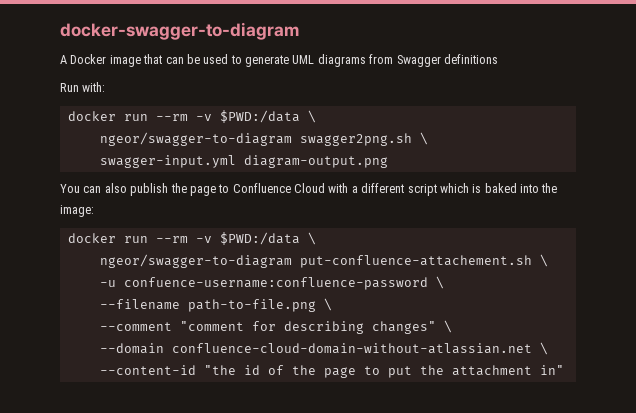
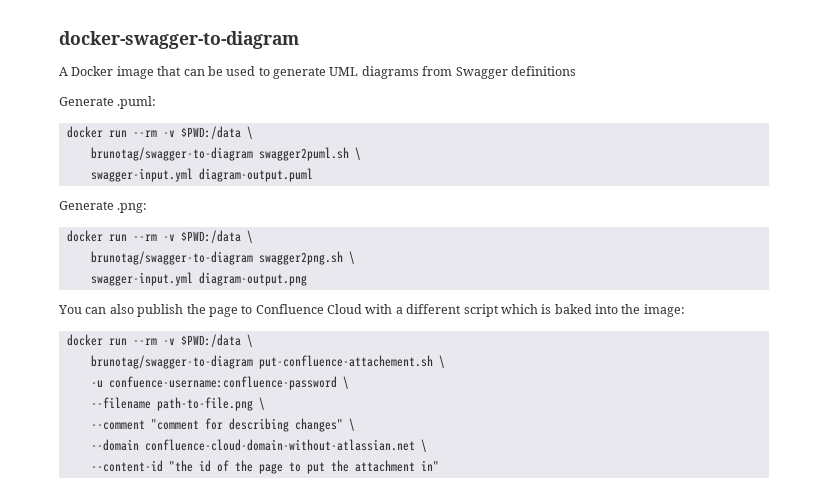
- Run with:
+ Generate .puml:
  docker run --rm -v $PWD:/data \
- ngeor/swagger-to-diagram swagger2png.sh \
+ brunotag/swagger-to-diagram swagger2puml.sh \
+ swagger-input.yml diagram-output.puml
+ Generate .png:
+ docker run --rm -v $PWD:/data \
+ brunotag/swagger-to-diagram swagger2png.sh \
- ngeor/swagger-to-diagram put-confluence-attachement.sh \
+ brunotag/swagger-to-diagram put-confluence-attachement.sh \

